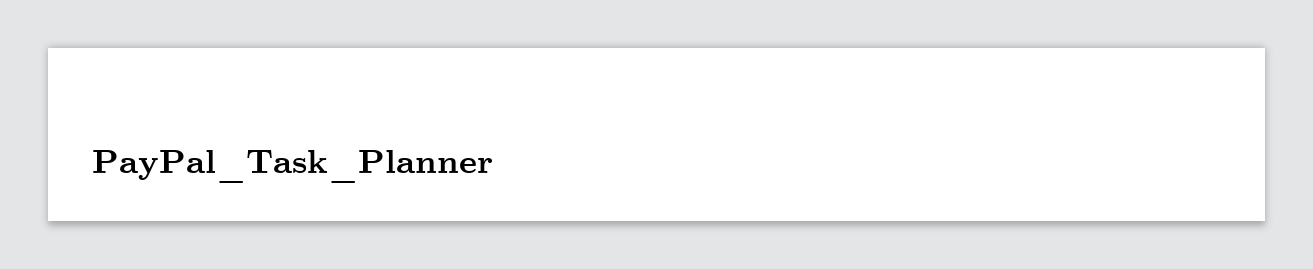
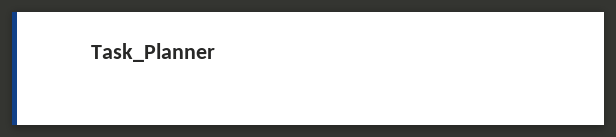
- PayPal_Task_Planner
+ Task_Planner

